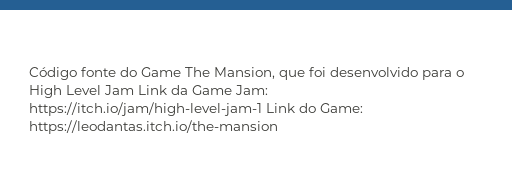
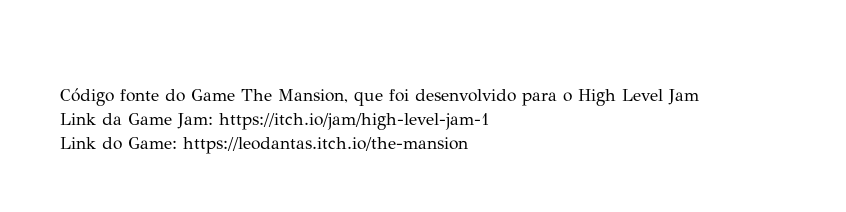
- Código fonte do Game The Mansion, que foi desenvolvido para o High Level Jam Link da Game Jam: https://itch.io/jam/high-level-jam-1 Link do Game: https://leodantas.itch.io/the-mansion
+ Código fonte do Game The Mansion, que foi desenvolvido para o High Level Jam
+ Link da Game Jam: https://itch.io/jam/high-level-jam-1
+ Link do Game: https://leodantas.itch.io/the-mansion

